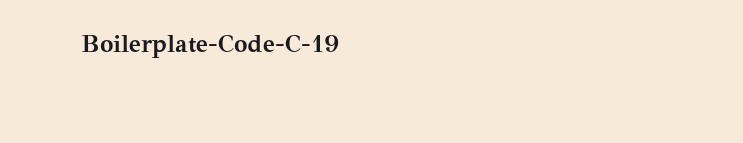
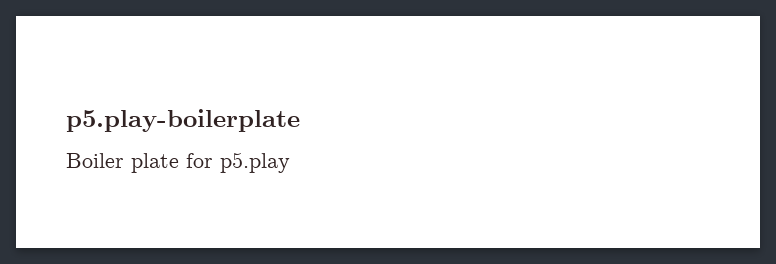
- Boilerplate-Code-C-19
+ p5.play-boilerplate
+ Boiler plate for p5.play

